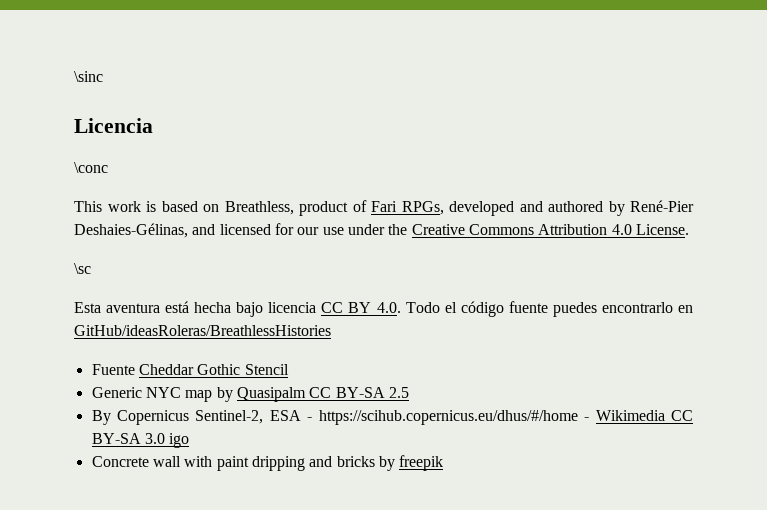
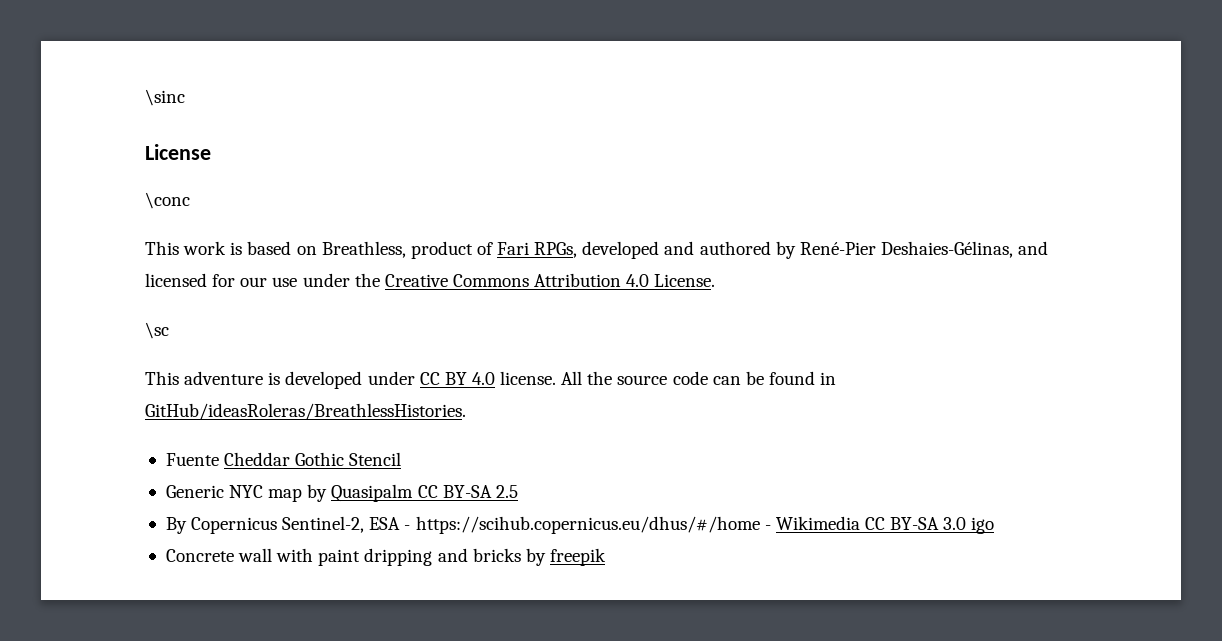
- Licencia
+ License
- Esta aventura está hecha bajo licencia CC BY 4.0. Todo el código fuente puedes encontrarlo en GitHub/ideasRoleras/BreathlessHistories
+ This adventure is developed under CC BY 4.0 license. All the source code can be found in GitHub/ideasRoleras/BreathlessHistories.

